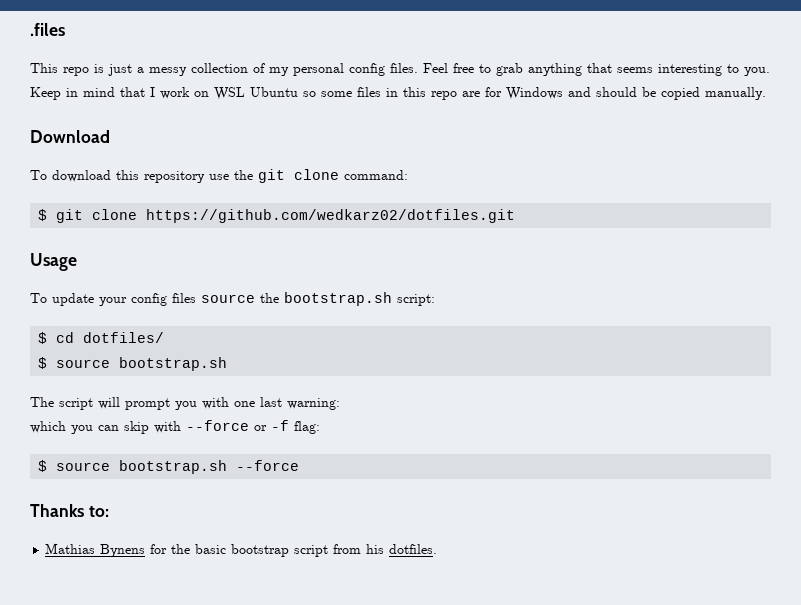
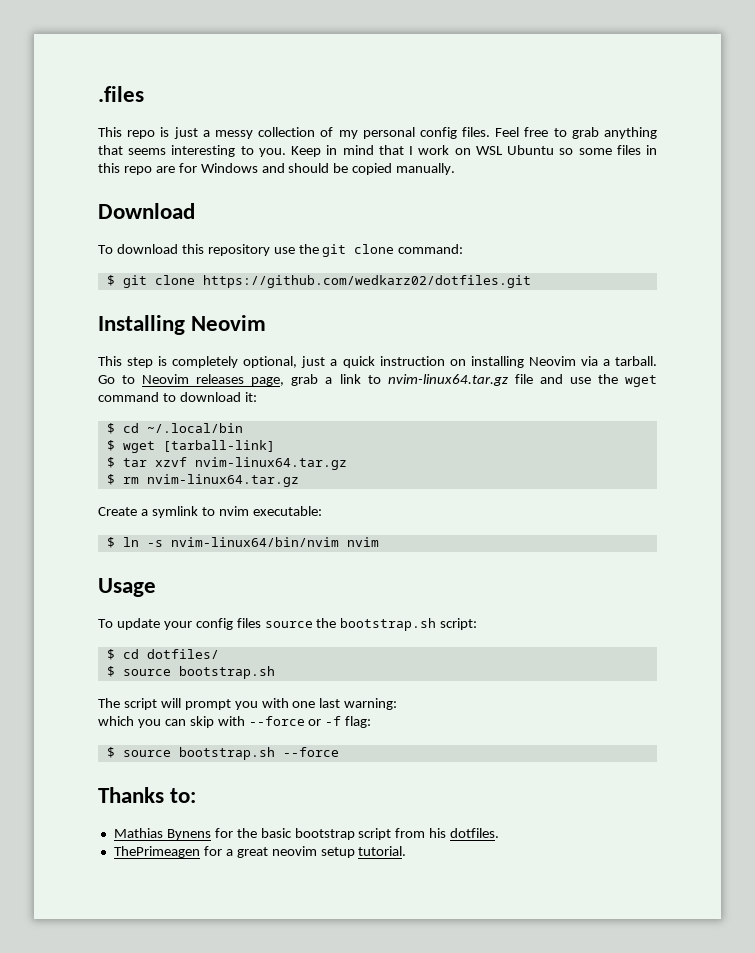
+ Installing Neovim
+ This step is completely optional, just a quick instruction on installing Neovim via a tarball. Go to Neovim releases page, grab a link to nvim-linux64.tar.gz file and use the wget command to download it:
+ $ cd ~/.local/bin
+ $ wget [tarball-link]
+ $ tar xzvf nvim-linux64.tar.gz
+ $ rm nvim-linux64.tar.gz
+ Create a symlink to nvim executable:
+ $ ln -s nvim-linux64/bin/nvim nvim
+ ThePrimeagen for a great neovim setup tutorial.

